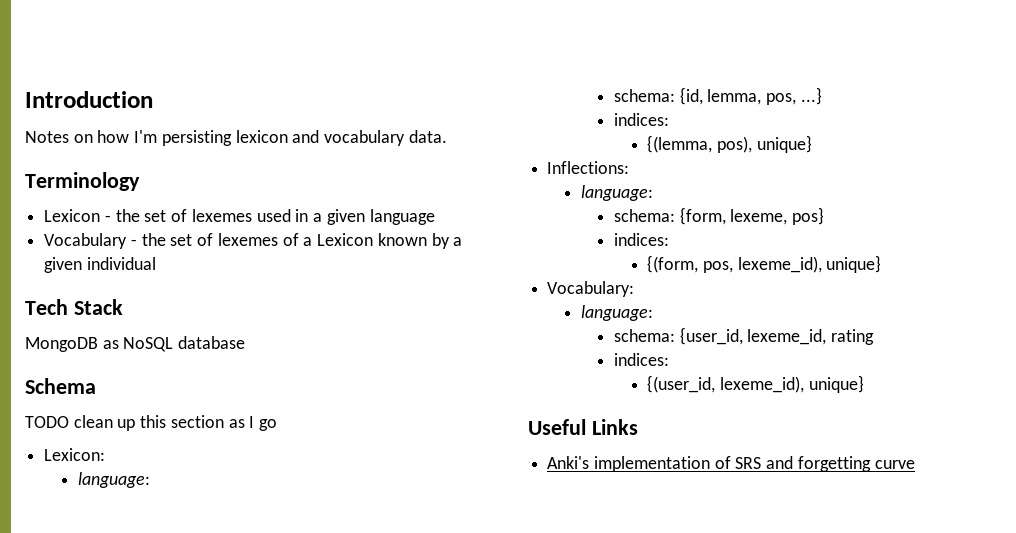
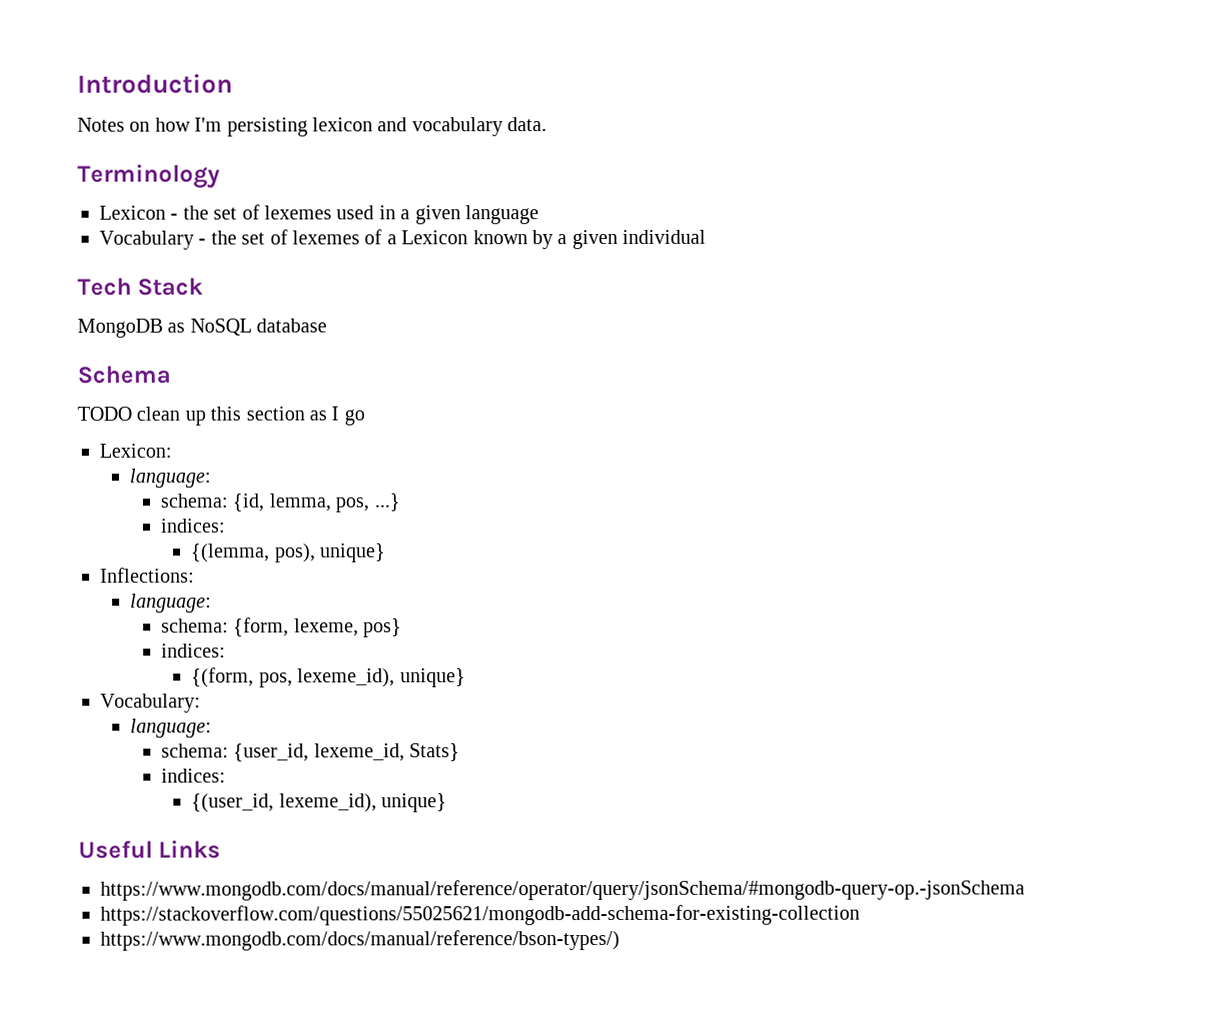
- schema: {user_id, lexeme_id, rating
+ schema: {user_id, lexeme_id, Stats}
- Anki's implementation of SRS and forgetting curve
+ https://www.mongodb.com/docs/manual/reference/operator/query/jsonSchema/#mongodb-query-op.-jsonSchema
+ https://stackoverflow.com/questions/55025621/mongodb-add-schema-for-existing-collection
+ https://www.mongodb.com/docs/manual/reference/bson-types/)

